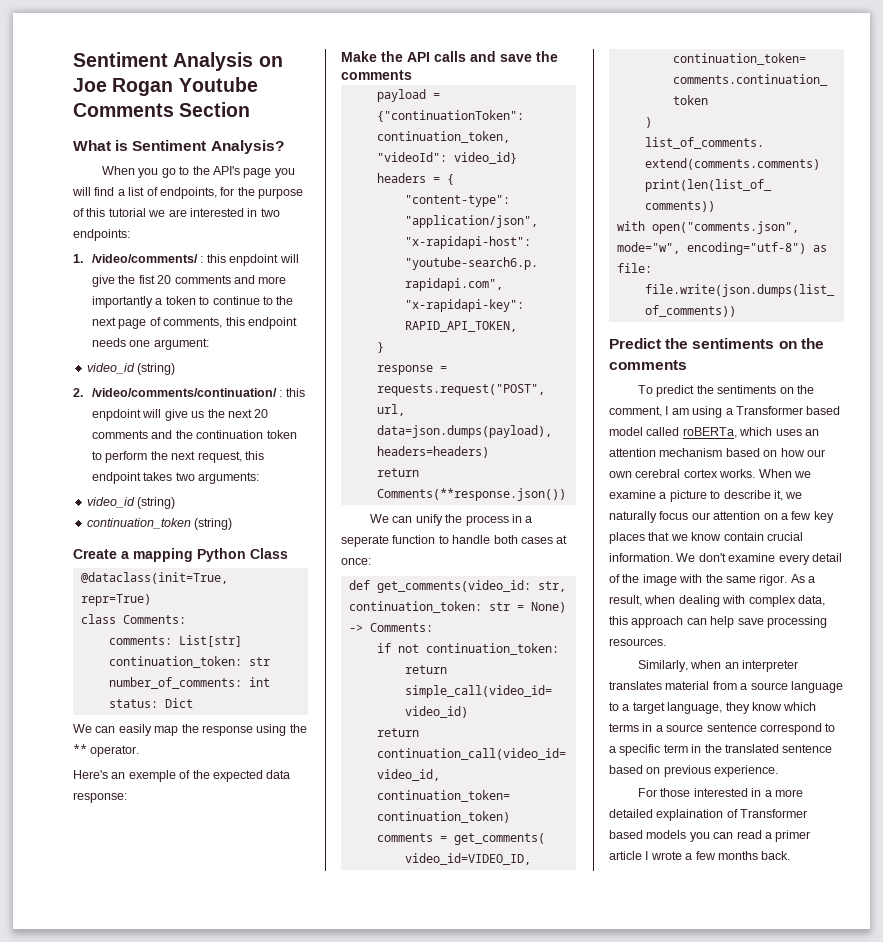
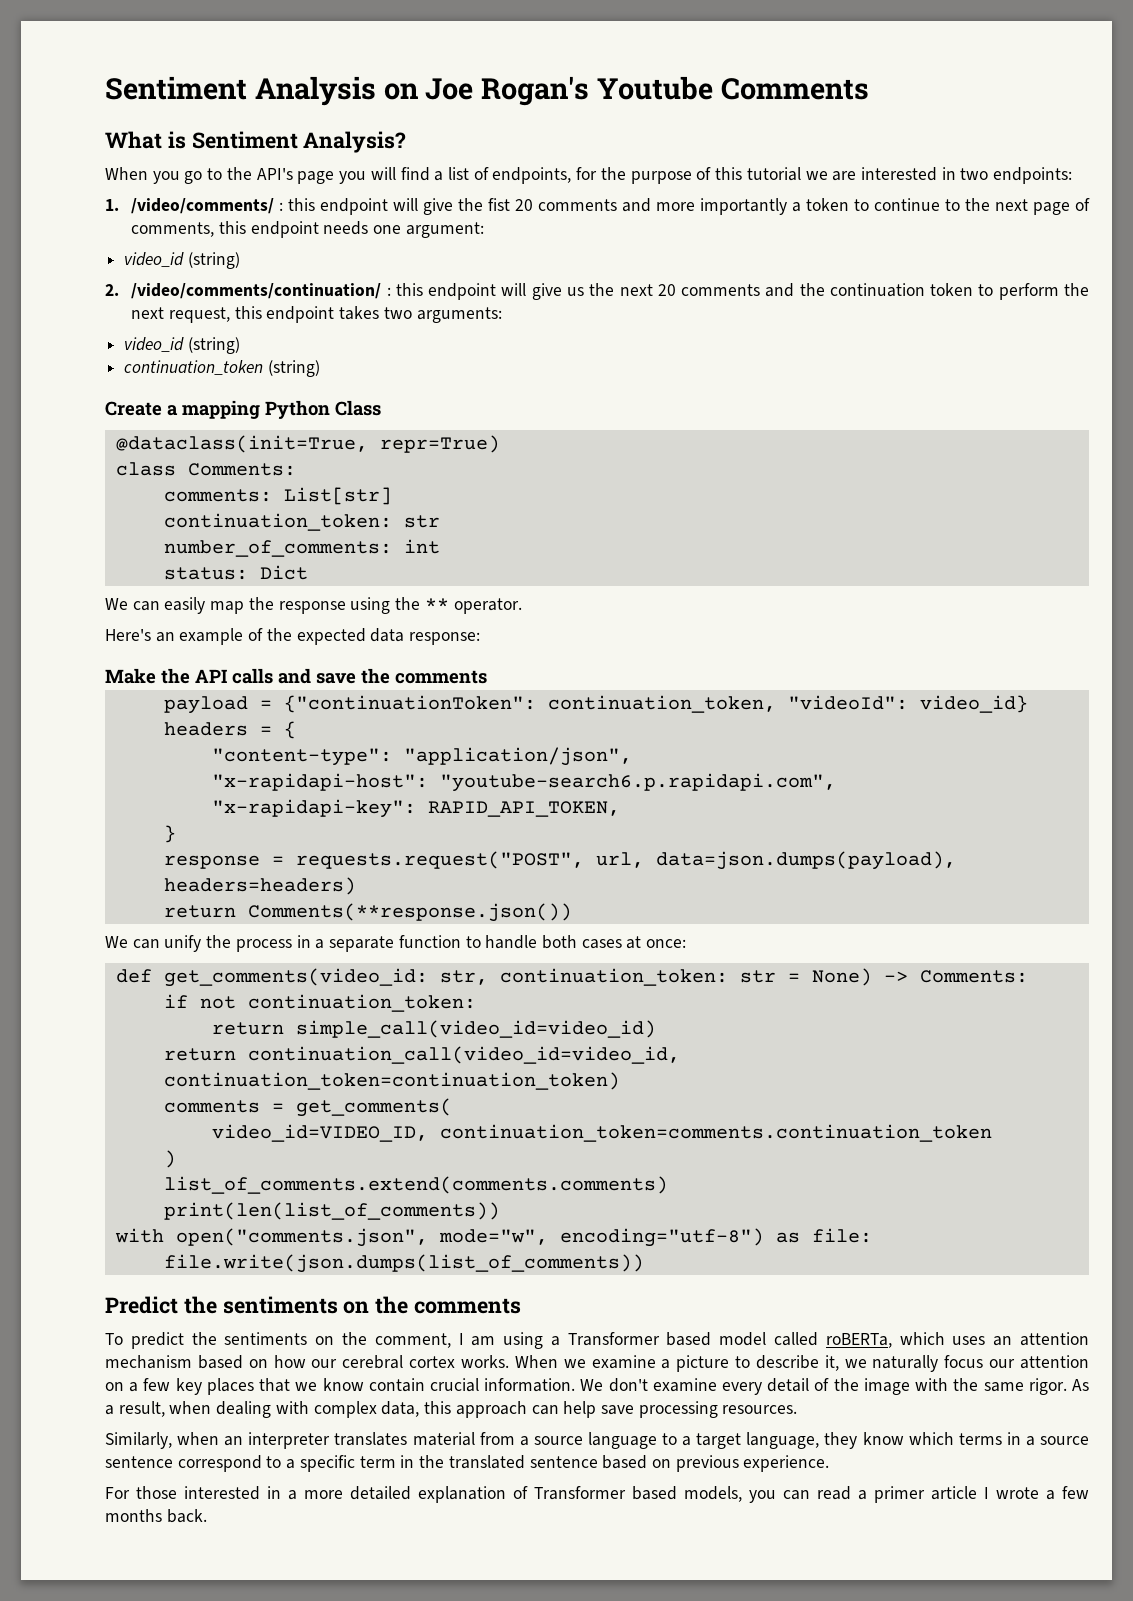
- Sentiment Analysis on Joe Rogan Youtube Comments Section
+ Sentiment Analysis on Joe Rogan's Youtube Comments
- 1. /video/comments/ : this enpdoint will give the fist 20 comments and more importantly a token to continue to the next page of comments, this endpoint needs one argument:
+ 1. /video/comments/ : this endpoint will give the fist 20 comments and more importantly a token to continue to the next page of comments, this endpoint needs one argument:
- 2. /video/comments/continuation/ : this enpdoint will give us the next 20 comments and the continuation token to perform the next request, this endpoint takes two arguments:
+ 2. /video/comments/continuation/ : this endpoint will give us the next 20 comments and the continuation token to perform the next request, this endpoint takes two arguments:
- Here's an exemple of the expected data response:
+ Here's an example of the expected data response:
- We can unify the process in a seperate function to handle both cases at once:
+ We can unify the process in a separate function to handle both cases at once:
- To predict the sentiments on the comment, I am using a Transformer based model called roBERTa, which uses an attention mechanism based on how our own cerebral cortex works.
+ To predict the sentiments on the comment, I am using a Transformer based model called roBERTa, which uses an attention mechanism based on how our cerebral cortex works.
- For those interested in a more detailed explaination of Transformer based models you can read a primer article I wrote a few months back.
+ For those interested in a more detailed explanation of Transformer based models, you can read a primer article I wrote a few months back.

